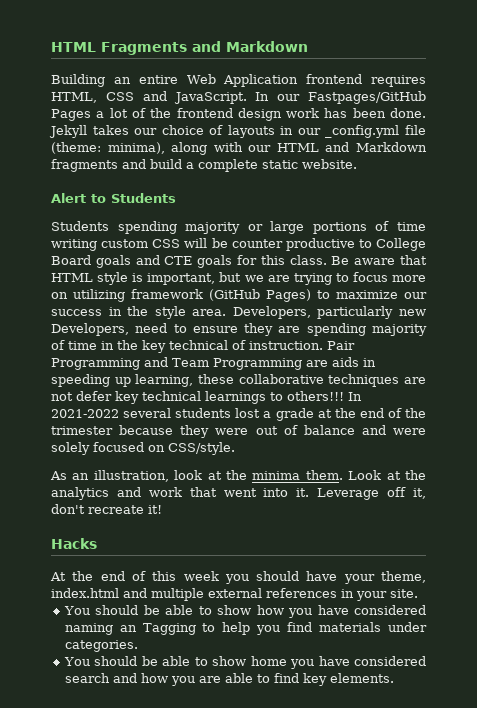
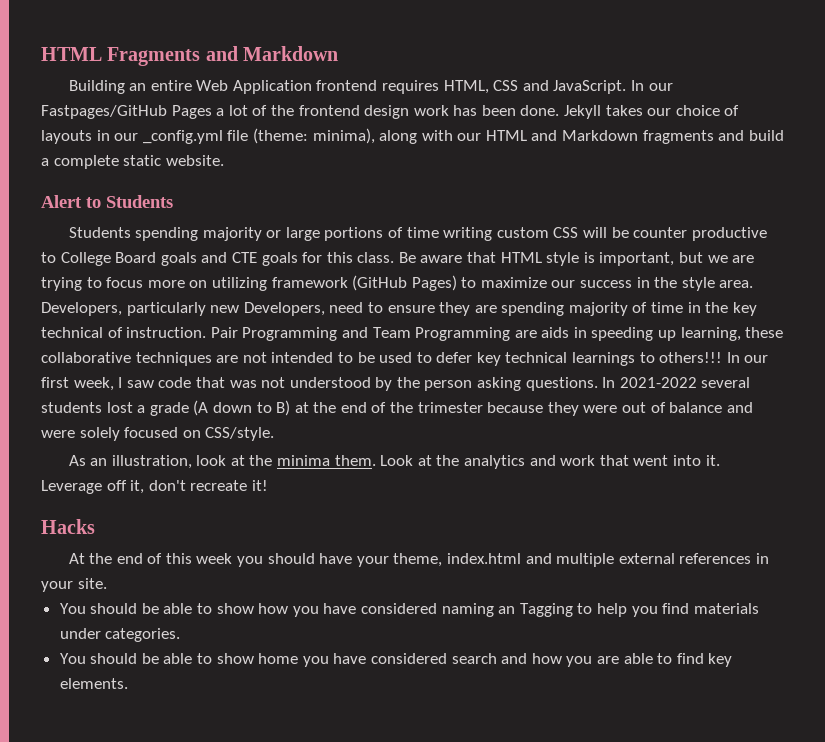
- Pair Programming and Team Programming are aids in speeding up learning, these collaborative techniques are not defer key technical learnings to others!!!
+ Pair Programming and Team Programming are aids in speeding up learning, these collaborative techniques are not intended to be used to defer key technical learnings to others!!!
- In 2021-2022 several students lost a grade at the end of the trimester because they were out of balance and were solely focused on CSS/style.
+ In our first week, I saw code that was not understood by the person asking questions. In 2021-2022 several students lost a grade (A down to B) at the end of the trimester because they were out of balance and were solely focused on CSS/style.

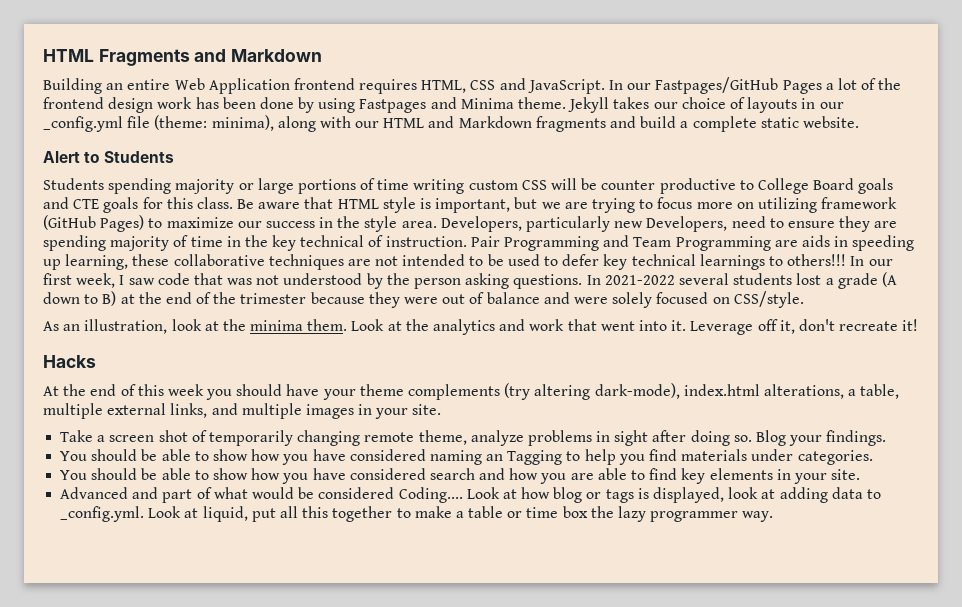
- In our Fastpages/GitHub Pages a lot of the frontend design work has been done.
+ In our Fastpages/GitHub Pages a lot of the frontend design work has been done by using Fastpages and Minima theme.
- At the end of this week you should have your theme, index.html and multiple external references in your site.
+ At the end of this week you should have your theme complements (try altering dark-mode), index.html alterations, a table, multiple external links, and multiple images in your site.
+ Take a screen shot of temporarily changing remote theme, analyze problems in sight after doing so. Blog your findings.
- You should be able to show home you have considered search and how you are able to find key elements.
+ You should be able to show how you have considered search and how you are able to find key elements in your site.
+ Advanced and part of what would be considered Coding.... Look at how blog or tags is displayed, look at adding data to _config.yml. Look at liquid, put all this together to make a table or time box the lazy programmer way.

